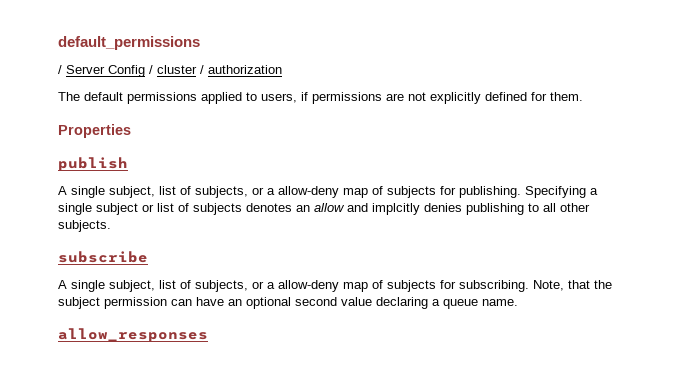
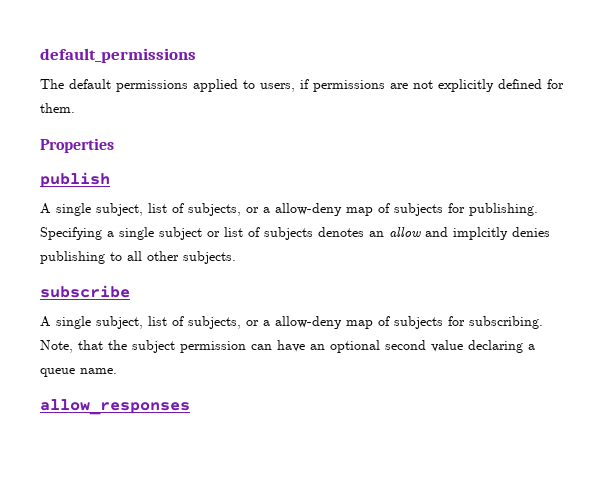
- / Server Config / cluster / authorization

